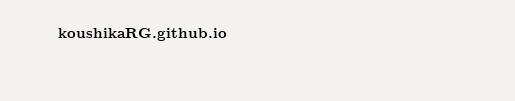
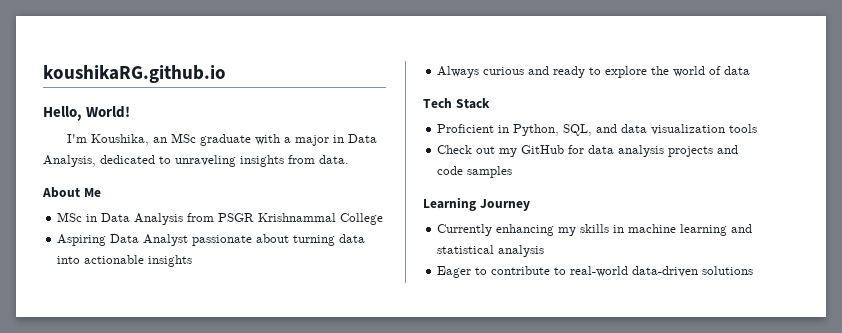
+ Hello, World!
+ I'm Koushika, an MSc graduate with a major in Data Analysis, dedicated to unraveling insights from data.
+ About Me
+ MSc in Data Analysis from PSGR Krishnammal College
+ Aspiring Data Analyst passionate about turning data into actionable insights
+ Always curious and ready to explore the world of data
+ Tech Stack
+ Proficient in Python, SQL, and data visualization tools
+ Check out my GitHub for data analysis projects and code samples
+ Learning Journey
+ Currently enhancing my skills in machine learning and statistical analysis
+ Eager to contribute to real-world data-driven solutions

